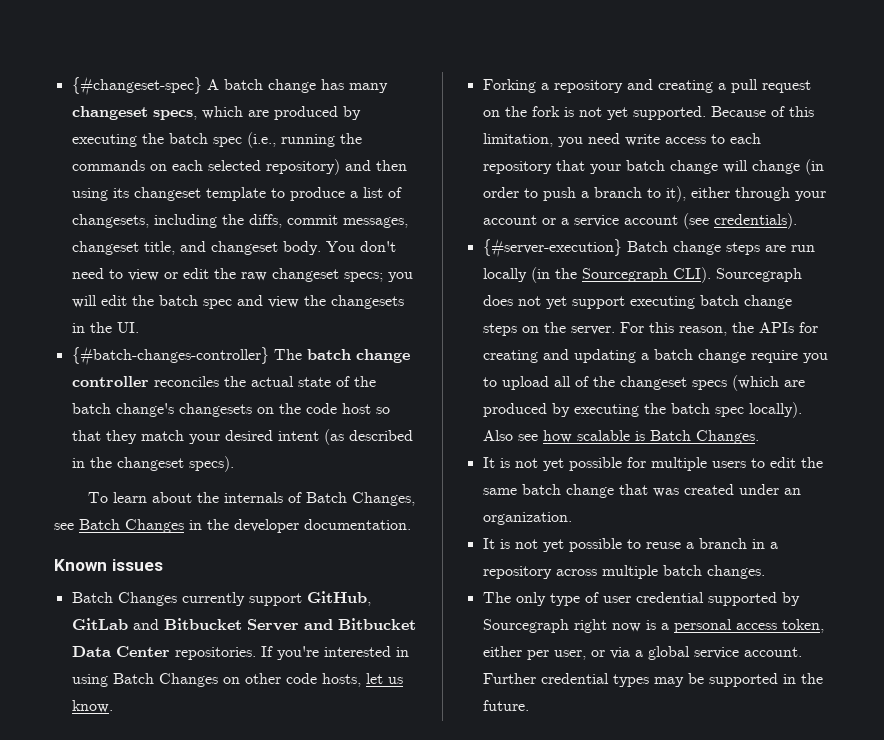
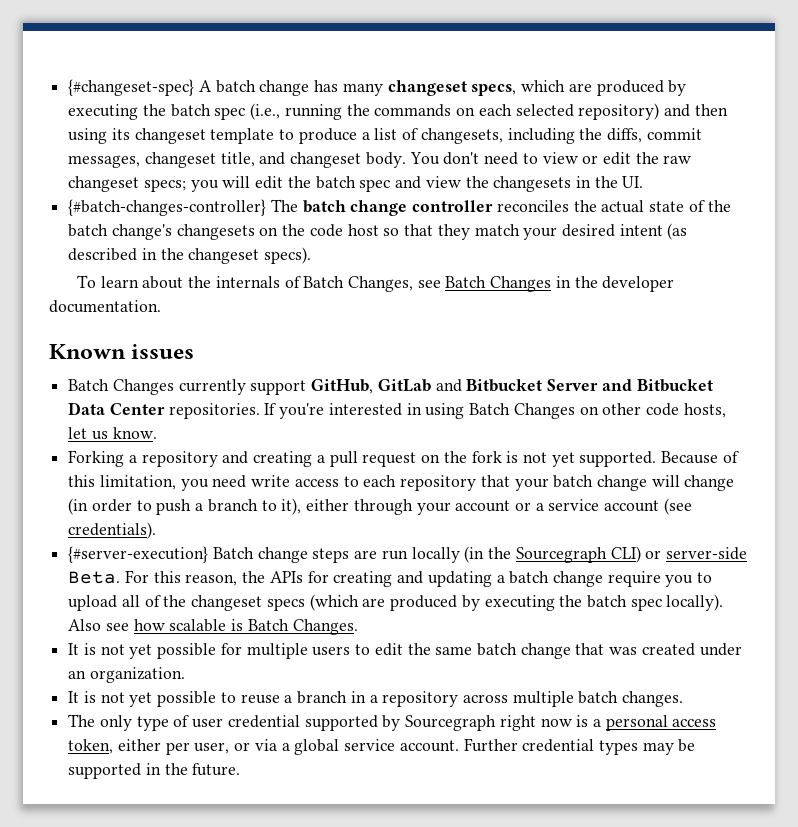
- {#server-execution} Batch change steps are run locally (in the Sourcegraph CLI). Sourcegraph does not yet support executing batch change steps on the server.
+ {#server-execution} Batch change steps are run locally (in the Sourcegraph CLI) or server-side Beta.

